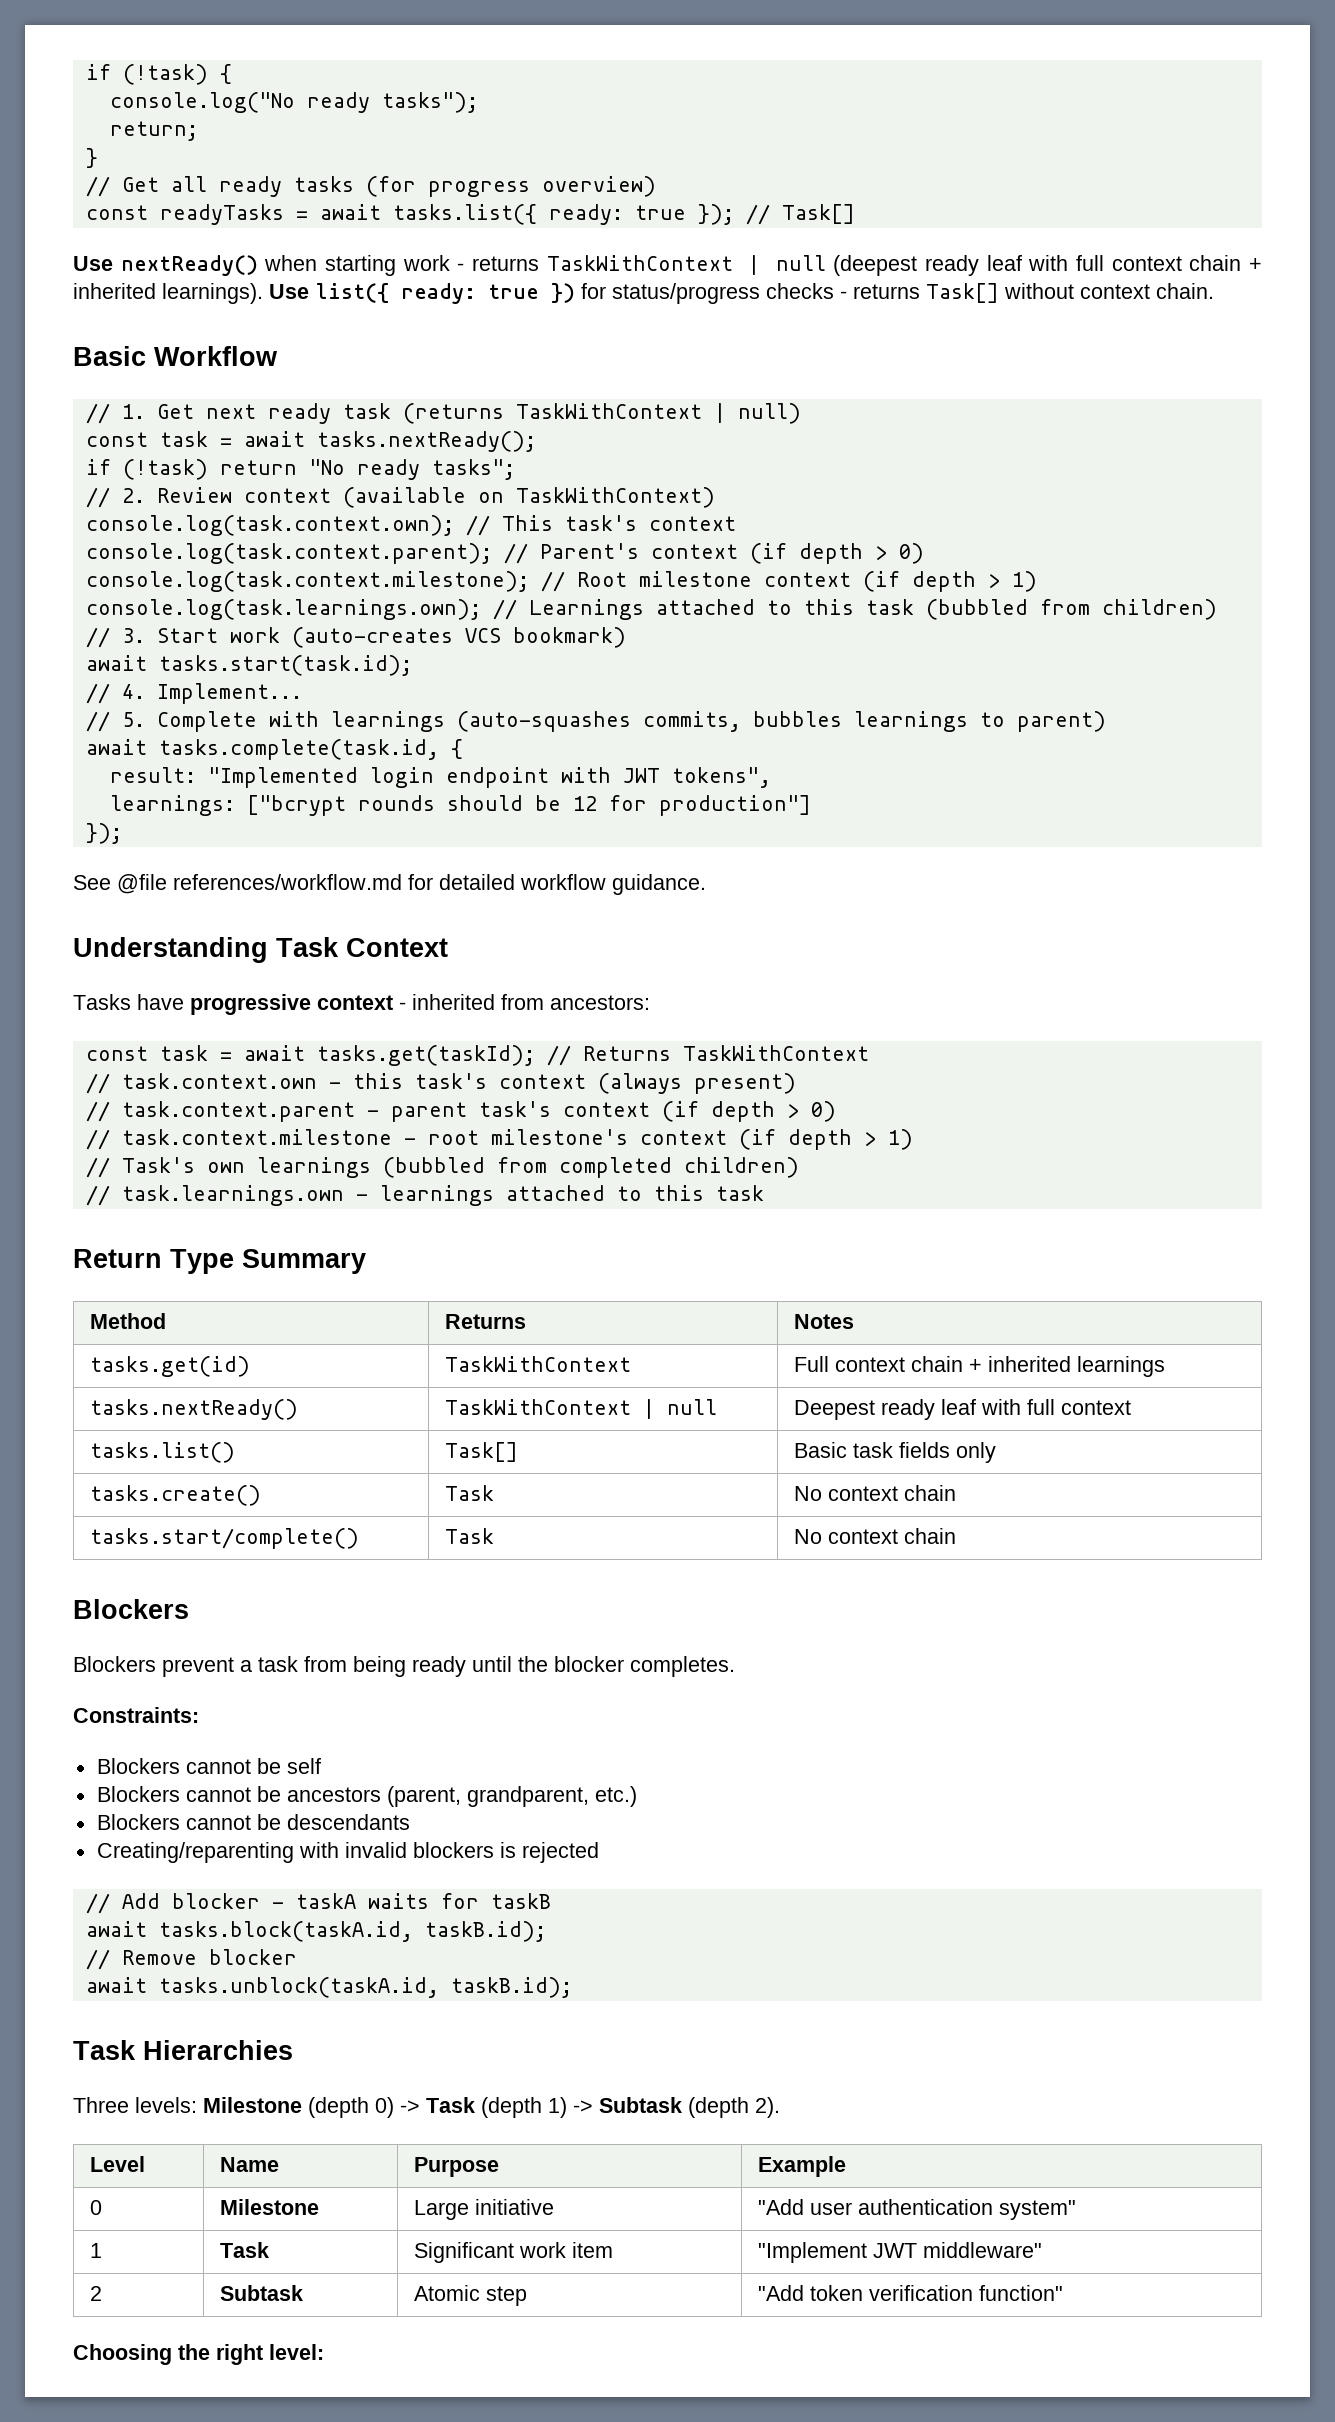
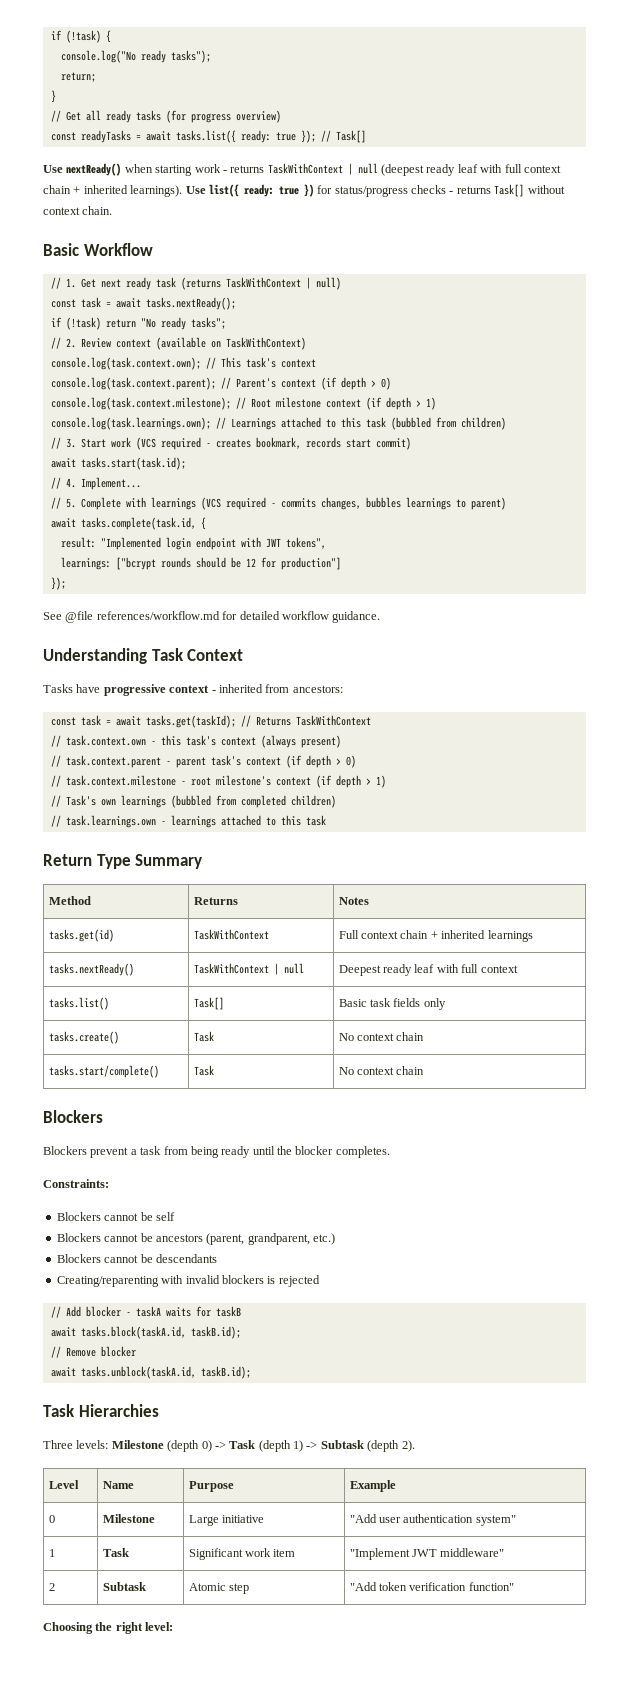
- // 3. Start work (auto-creates VCS bookmark)
+ // 3. Start work (VCS required - creates bookmark, records start commit)
- // 5. Complete with learnings (auto-squashes commits, bubbles learnings to parent)
+ // 5. Complete with learnings (VCS required - commits changes, bubbles learnings to parent)

